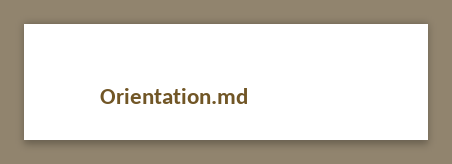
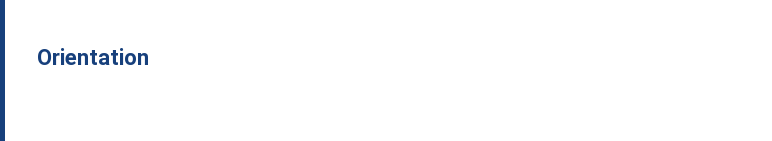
- Orientation.md
+ Orientation

